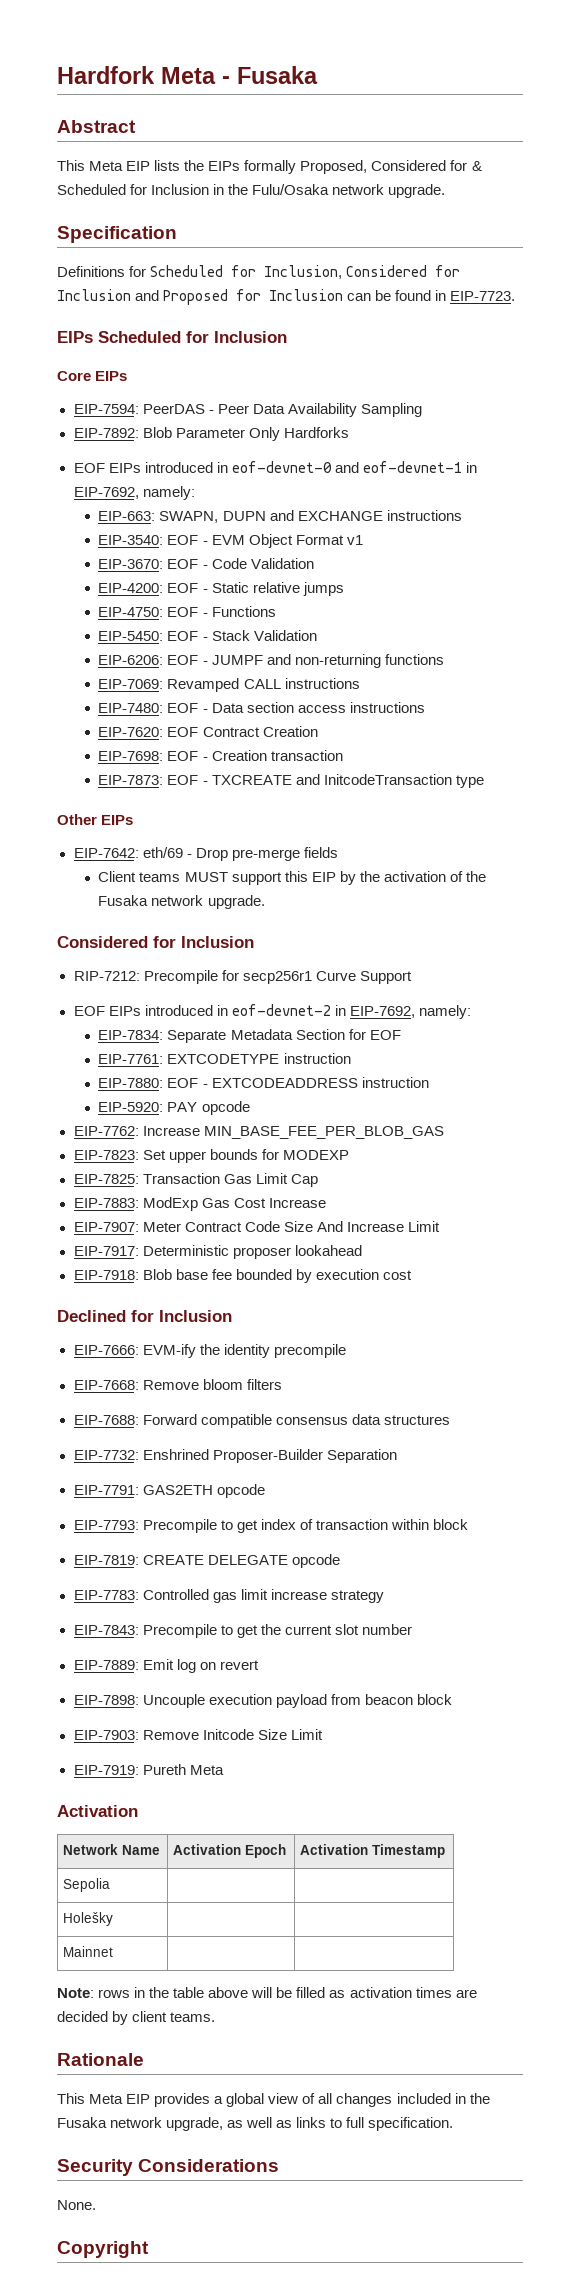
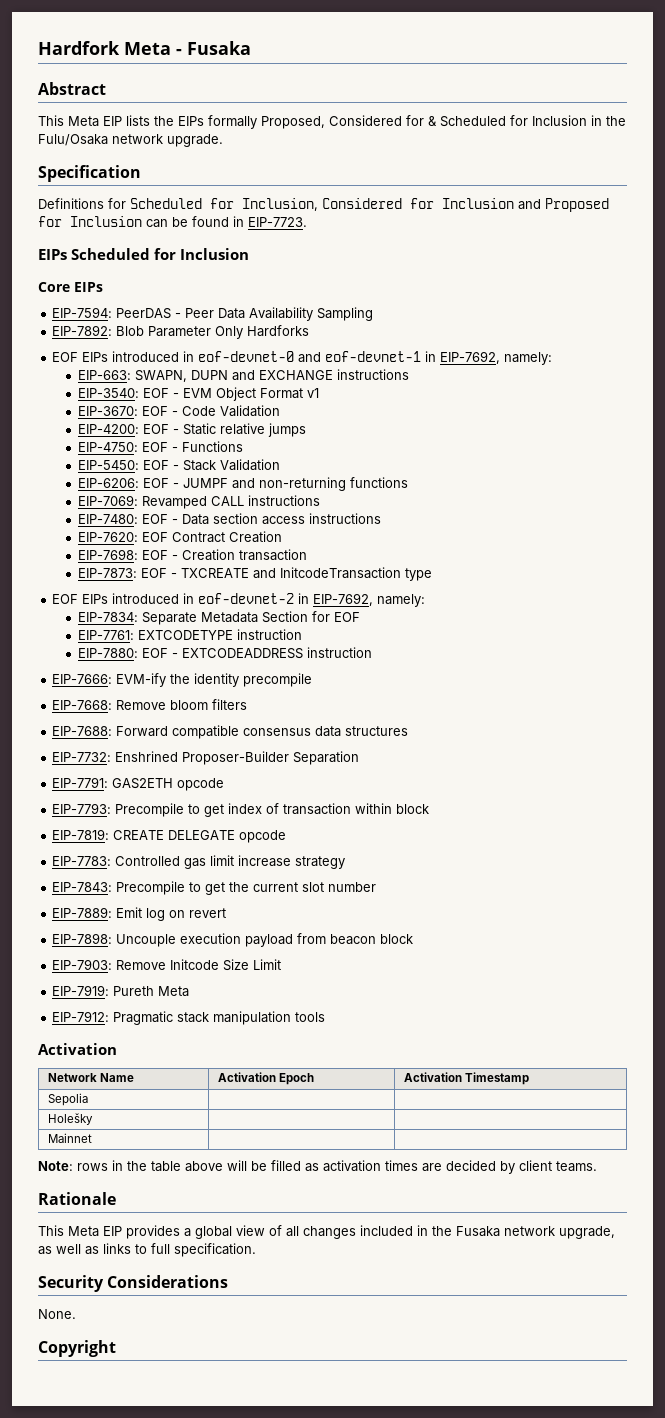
- Other EIPs
- EIP-7642: eth/69 - Drop pre-merge fields
- Client teams MUST support this EIP by the activation of the Fusaka network upgrade.
- Considered for Inclusion
- RIP-7212: Precompile for secp256r1 Curve Support
- EIP-5920: PAY opcode
- EIP-7762: Increase MIN_BASE_FEE_PER_BLOB_GAS
- EIP-7823: Set upper bounds for MODEXP
- EIP-7825: Transaction Gas Limit Cap
- EIP-7883: ModExp Gas Cost Increase
- EIP-7907: Meter Contract Code Size And Increase Limit
- EIP-7917: Deterministic proposer lookahead
- EIP-7918: Blob base fee bounded by execution cost
- Declined for Inclusion
+ EIP-7912: Pragmatic stack manipulation tools

